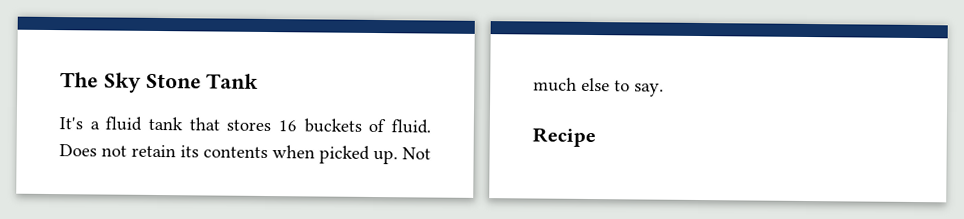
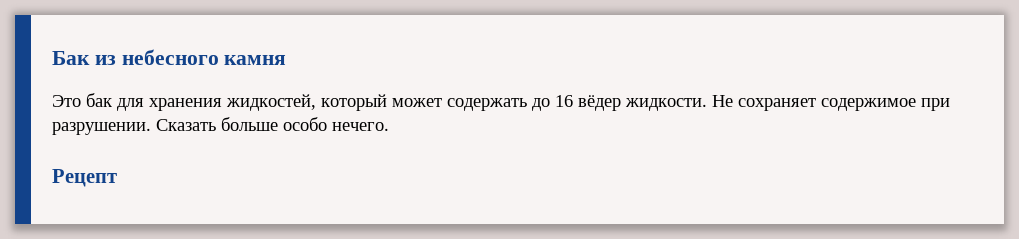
- The Sky Stone Tank
- It's a fluid tank that stores 16 buckets of fluid. Does not retain its contents when picked up. Not much else to say.
- Recipe
+ Бак из небесного камня
+ Это бак для хранения жидкостей, который может содержать до 16 вёдер жидкости. Не сохраняет содержимое при разрушении. Сказать больше особо нечего.
+ Рецепт

